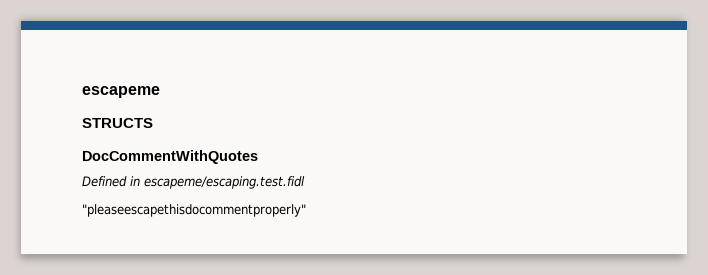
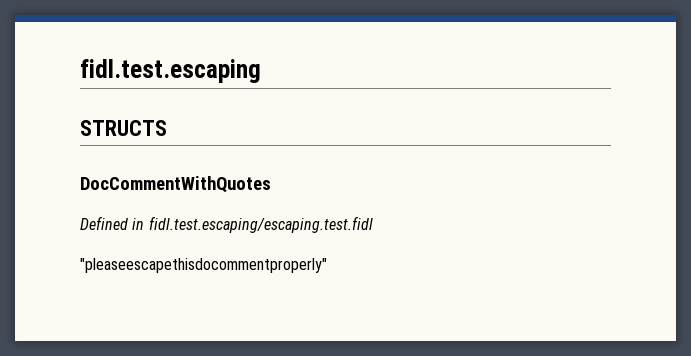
- escapeme
+ fidl.test.escaping
- Defined in escapeme/escaping.test.fidl
+ Defined in fidl.test.escaping/escaping.test.fidl

